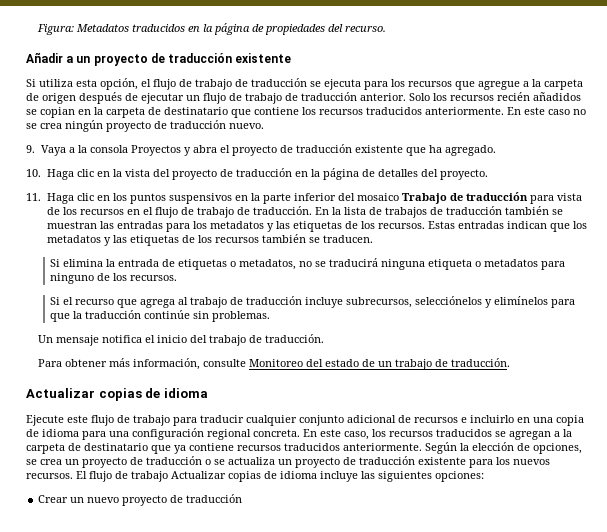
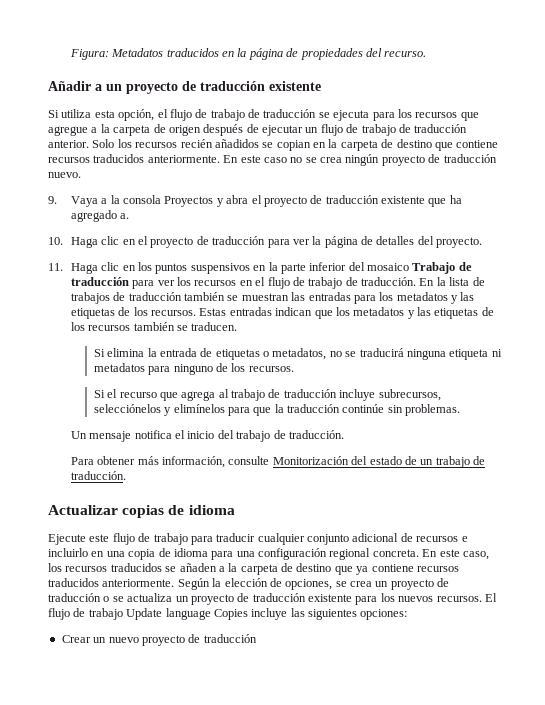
- Solo los recursos recién añadidos se copian en la carpeta de destinatario que contiene los recursos traducidos anteriormente.
+ Solo los recursos recién añadidos se copian en la carpeta de destino que contiene recursos traducidos anteriormente.
- 9. Vaya a la consola Proyectos y abra el proyecto de traducción existente que ha agregado.
+ 9. Vaya a la consola Proyectos y abra el proyecto de traducción existente que ha agregado a.
- 10. Haga clic en la vista del proyecto de traducción en la página de detalles del proyecto.
+ 10. Haga clic en el proyecto de traducción para ver la página de detalles del proyecto.
- 11. Haga clic en los puntos suspensivos en la parte inferior del mosaico Trabajo de traducción para vista de los recursos en el flujo de trabajo de traducción.
+ 11. Haga clic en los puntos suspensivos en la parte inferior del mosaico Trabajo de traducción para ver los recursos en el flujo de trabajo de traducción.
- Si elimina la entrada de etiquetas o metadatos, no se traducirá ninguna etiqueta o metadatos para ninguno de los recursos.
+ Si elimina la entrada de etiquetas o metadatos, no se traducirá ninguna etiqueta ni metadatos para ninguno de los recursos.
- Para obtener más información, consulte Monitoreo del estado de un trabajo de traducción.
+ Para obtener más información, consulte Monitorización del estado de un trabajo de traducción.
- En este caso, los recursos traducidos se agregan a la carpeta de destinatario que ya contiene recursos traducidos anteriormente.
+ En este caso, los recursos traducidos se añaden a la carpeta de destino que ya contiene recursos traducidos anteriormente.
- El flujo de trabajo Actualizar copias de idioma incluye las siguientes opciones:
+ El flujo de trabajo Update language Copies incluye las siguientes opciones:

